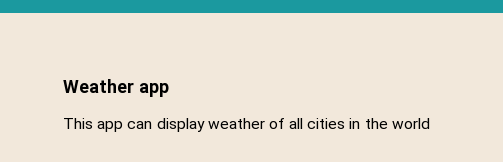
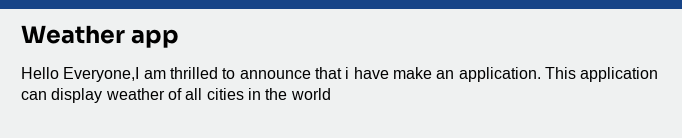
- This app can display weather of all cities in the world
+ Hello Everyone,I am thrilled to announce that i have make an application. This application can display weather of all cities in the world

